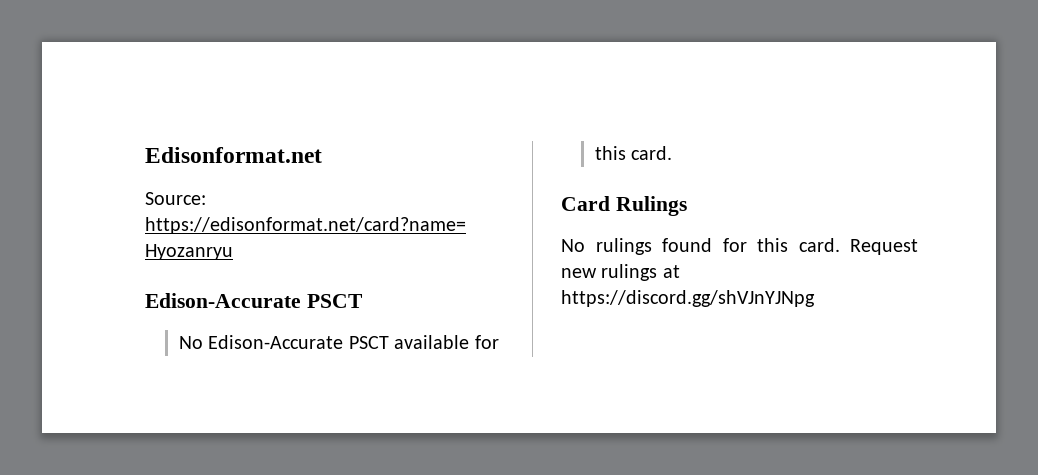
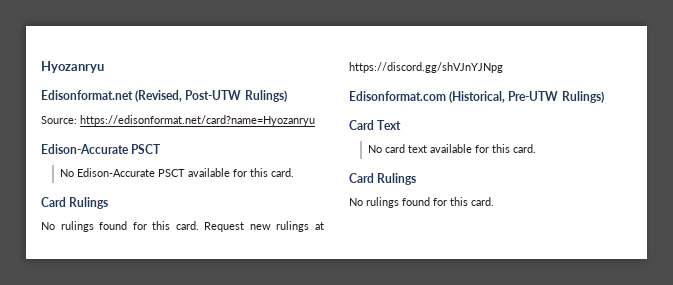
+ Hyozanryu
- Edisonformat.net
+ Edisonformat.net (Revised, Post-UTW Rulings)
+ Edisonformat.com (Historical, Pre-UTW Rulings)
+ Card Text
+ No card text available for this card.
+ Card Rulings
+ No rulings found for this card.

